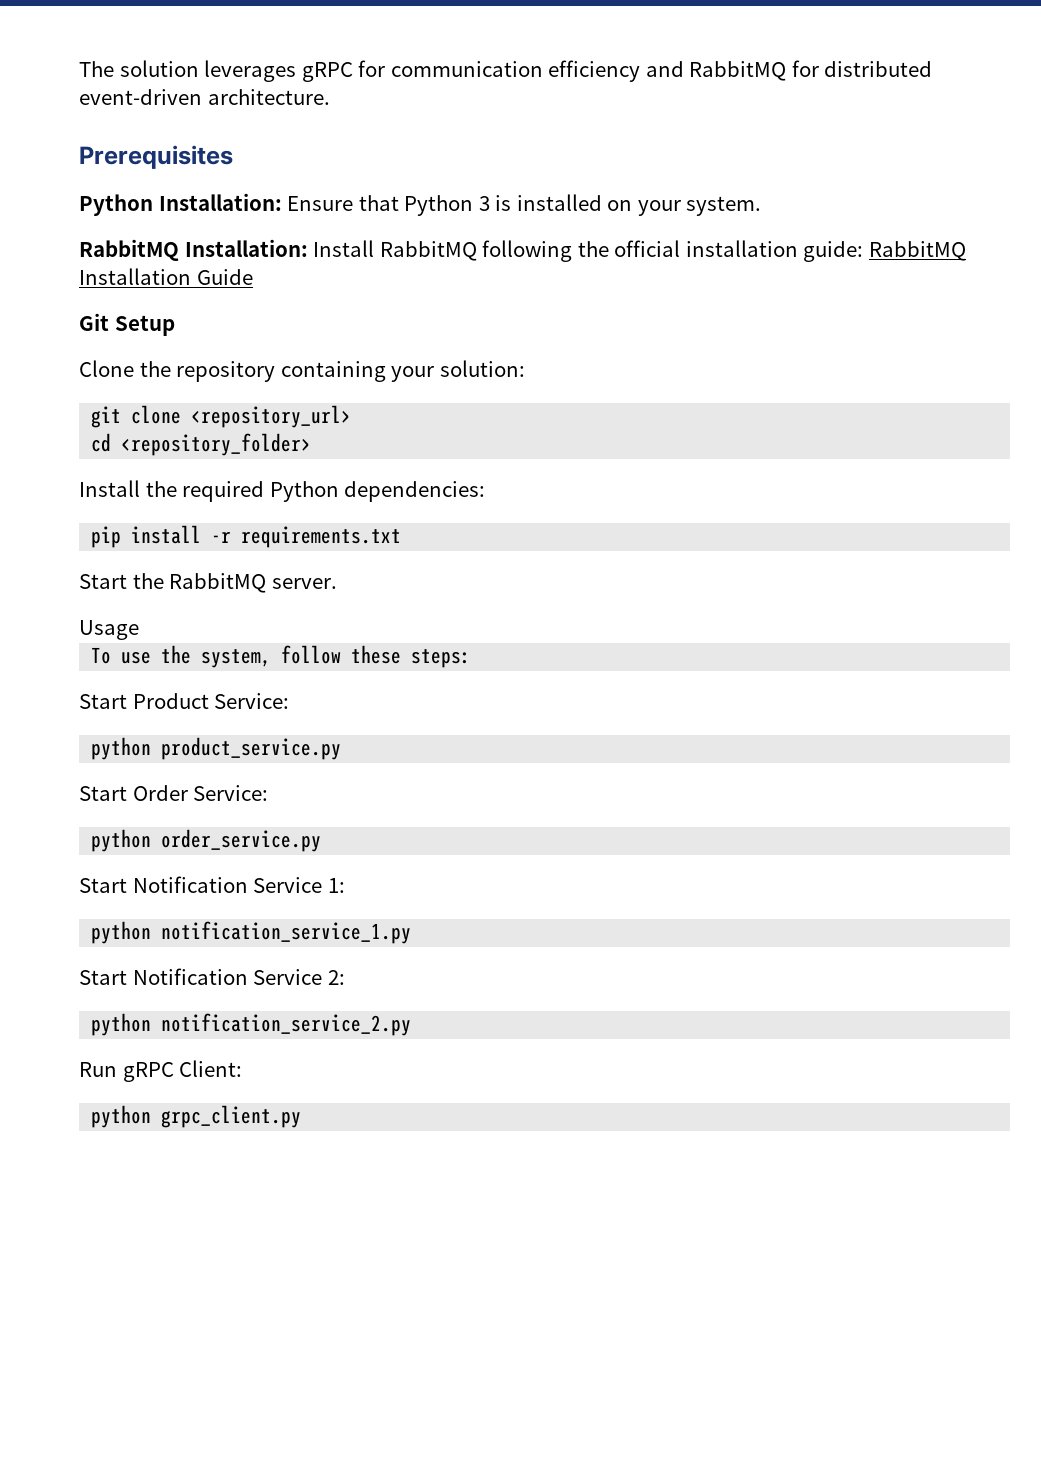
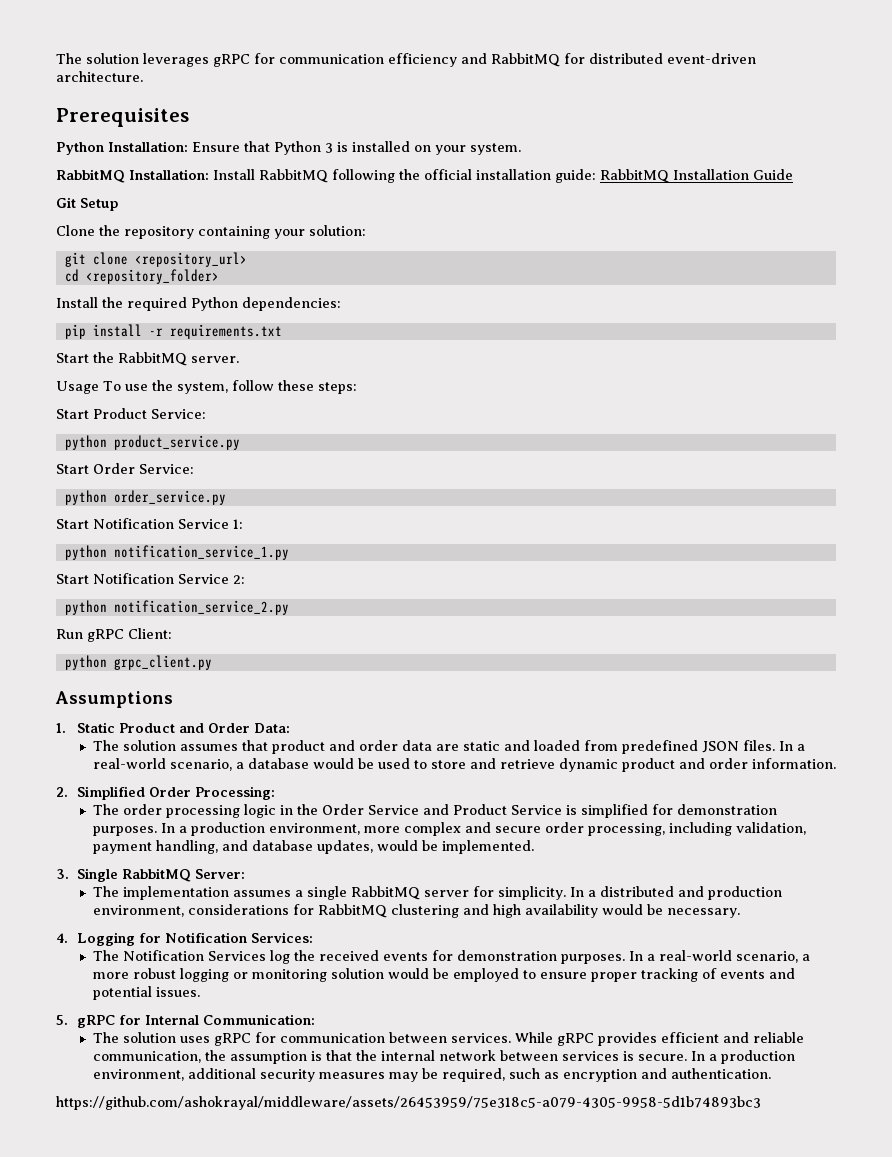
- Usage
- To use the system, follow these steps:
+ Usage To use the system, follow these steps:
+ Assumptions
+ 1. Static Product and Order Data:
+ The solution assumes that product and order data are static and loaded from predefined JSON files. In a real-world scenario, a database would be used to store and retrieve dynamic product and order information.
+ 2. Simplified Order Processing:
+ The order processing logic in the Order Service and Product Service is simplified for demonstration purposes. In a production environment, more complex and secure order processing, including validation, payment handling, and database updates, would be implemented.
+ 3. Single RabbitMQ Server:
+ The implementation assumes a single RabbitMQ server for simplicity. In a distributed and production environment, considerations for RabbitMQ clustering and high availability would be necessary.
+ 4. Logging for Notification Services:
+ The Notification Services log the received events for demonstration purposes. In a real-world scenario, a more robust logging or monitoring solution would be employed to ensure proper tracking of events and potential issues.
+ 5. gRPC for Internal Communication:
+ The solution uses gRPC for communication between services. While gRPC provides efficient and reliable communication, the assumption is that the internal network between services is secure. In a production environment, additional security measures may be required, such as encryption and authentication.
+ https://github.com/ashokrayal/middleware/assets/26453959/75e318c5-a079-4305-9958-5d1b74893bc3

